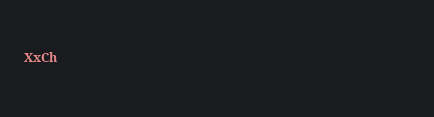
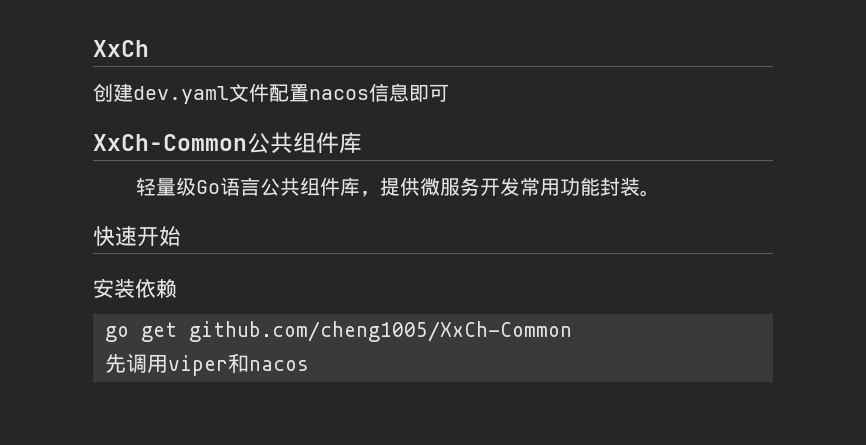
+ 创建dev.yaml文件配置nacos信息即可
+ XxCh-Common公共组件库
+ 轻量级Go语言公共组件库，提供微服务开发常用功能封装。
+ 快速开始
+ 安装依赖
+ go get github.com/cheng1005/XxCh-Common
+ 先调用viper和nacos

